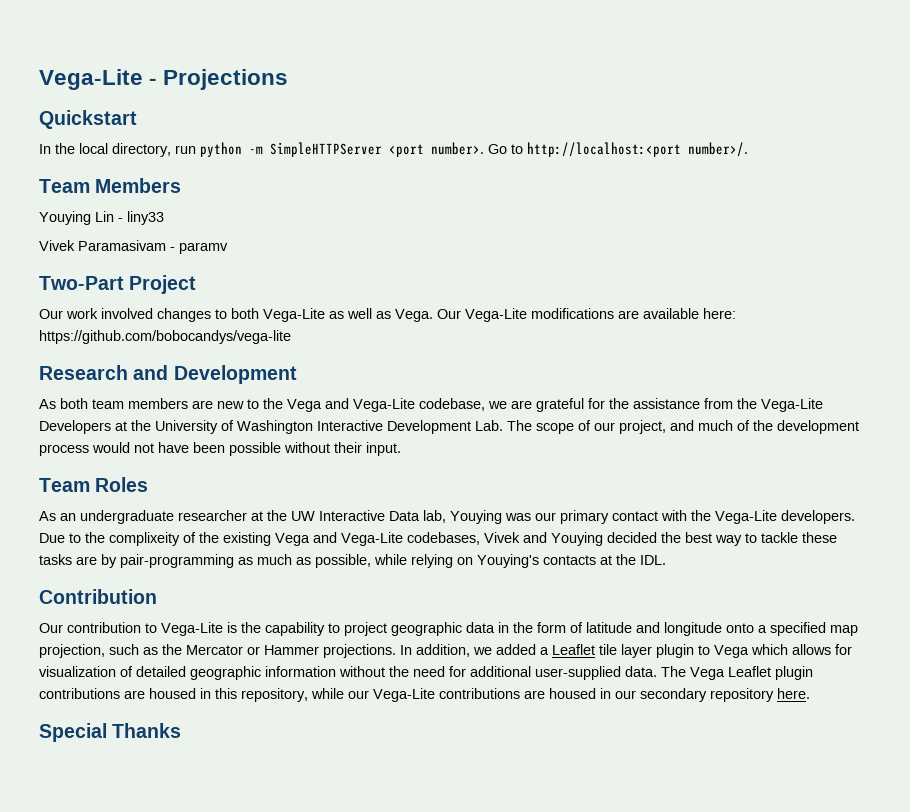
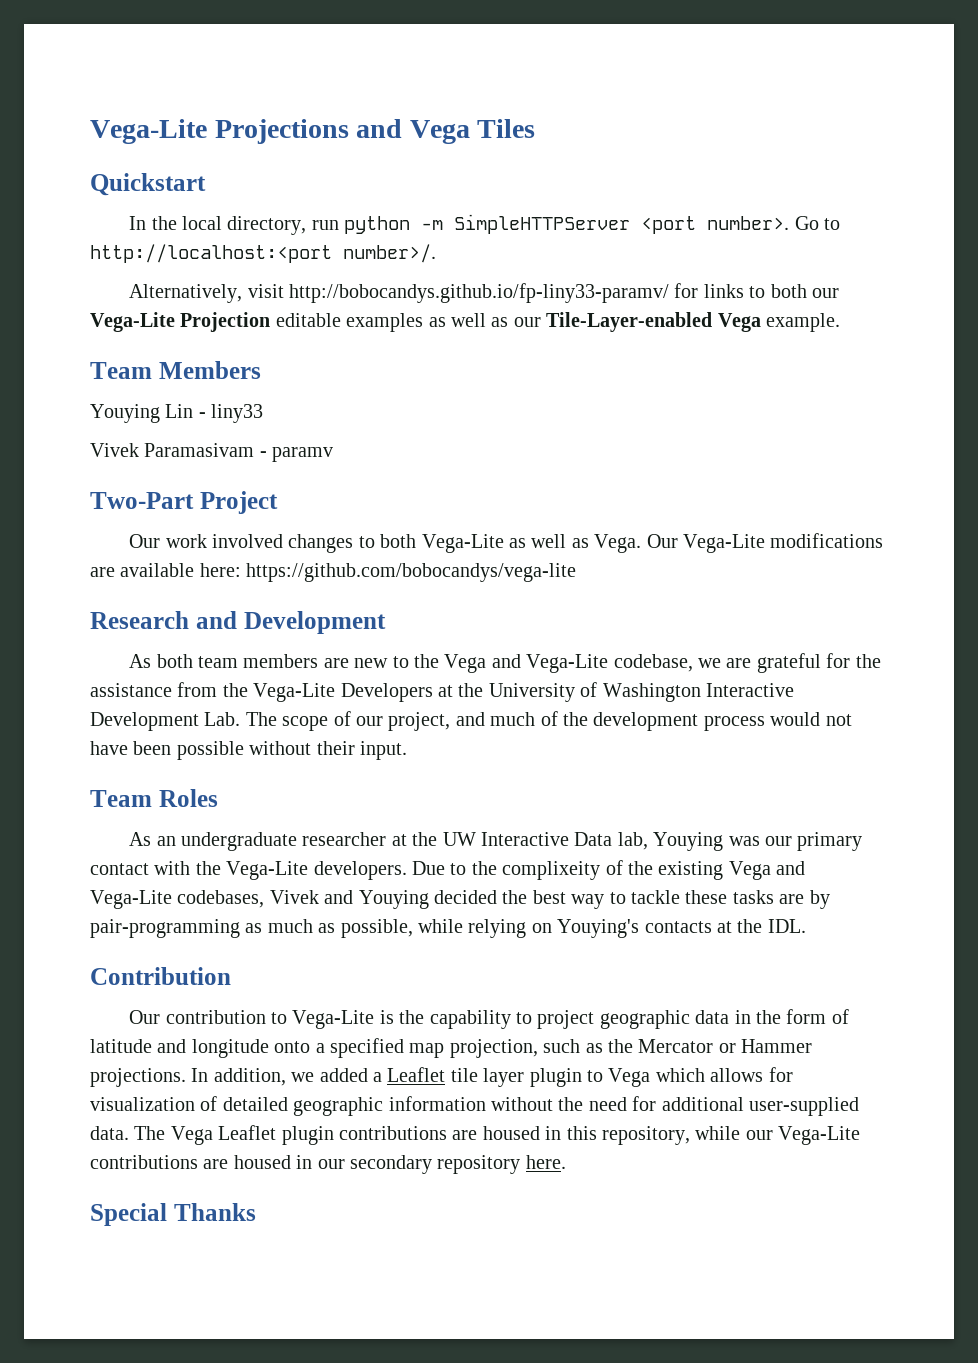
- Vega-Lite - Projections
+ Vega-Lite Projections and Vega Tiles
+ Alternatively, visit http://bobocandys.github.io/fp-liny33-paramv/ for links to both our Vega-Lite Projection editable examples as well as our Tile-Layer-enabled Vega example.

